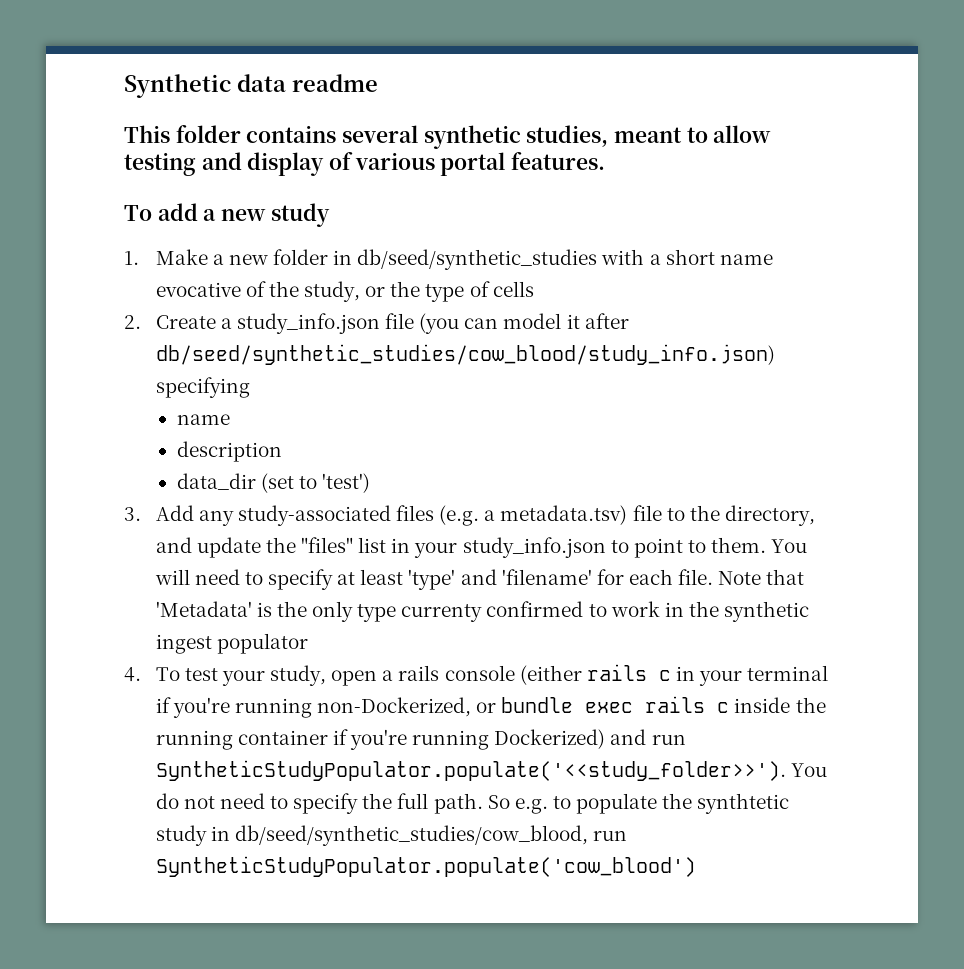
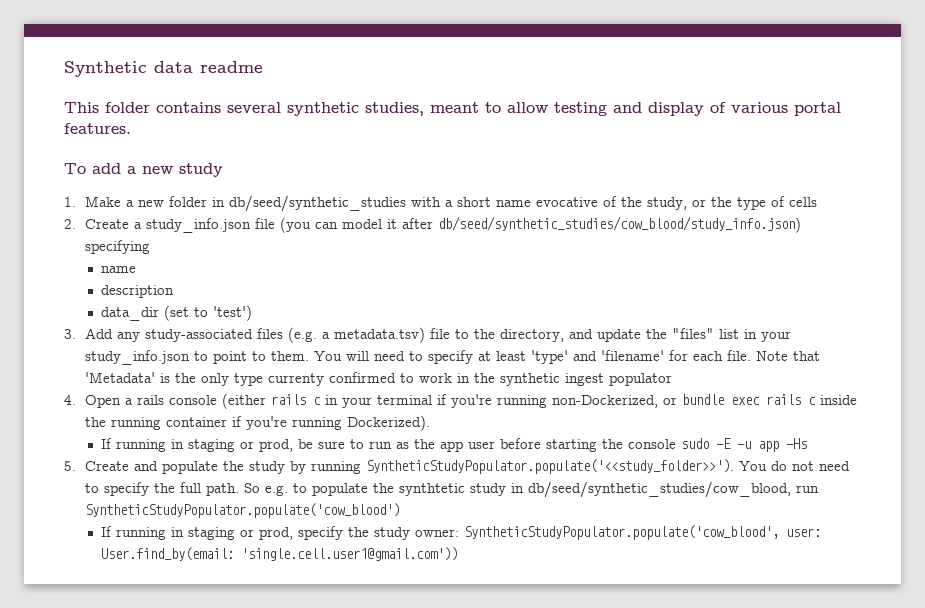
- 4. To test your study, open a rails console (either rails c in your terminal if you're running non-Dockerized, or bundle exec rails c inside the running container if you're running Dockerized) and run SyntheticStudyPopulator.populate('<<study_folder>>'). You do not need to specify the full path.
+ 4. Open a rails console (either rails c in your terminal if you're running non-Dockerized, or bundle exec rails c inside the running container if you're running Dockerized).
+ If running in staging or prod, be sure to run as the app user before starting the console sudo -E -u app -Hs
+ 5. Create and populate the study by running SyntheticStudyPopulator.populate('<<study_folder>>'). You do not need to specify the full path.
+ If running in staging or prod, specify the study owner: SyntheticStudyPopulator.populate('cow_blood', user: User.find_by(email: 'single.cell.user1@gmail.com'))

